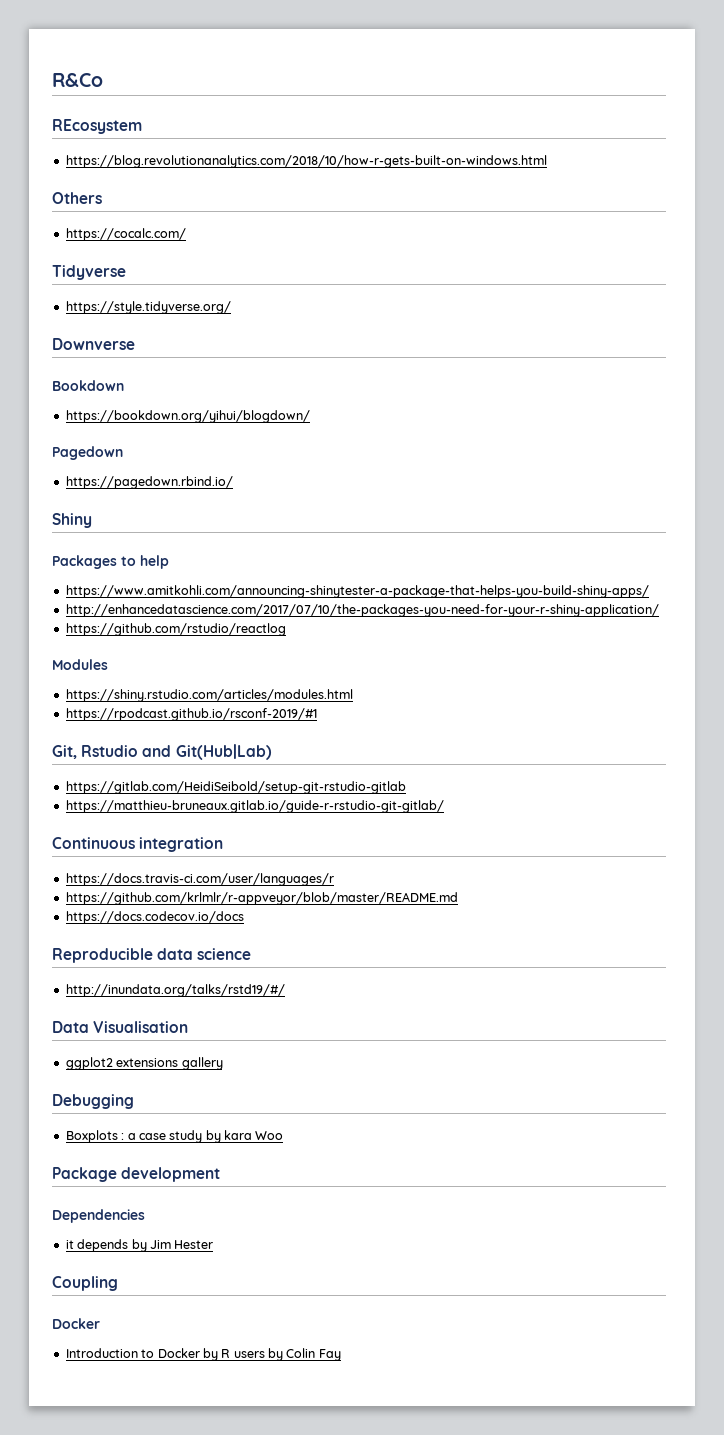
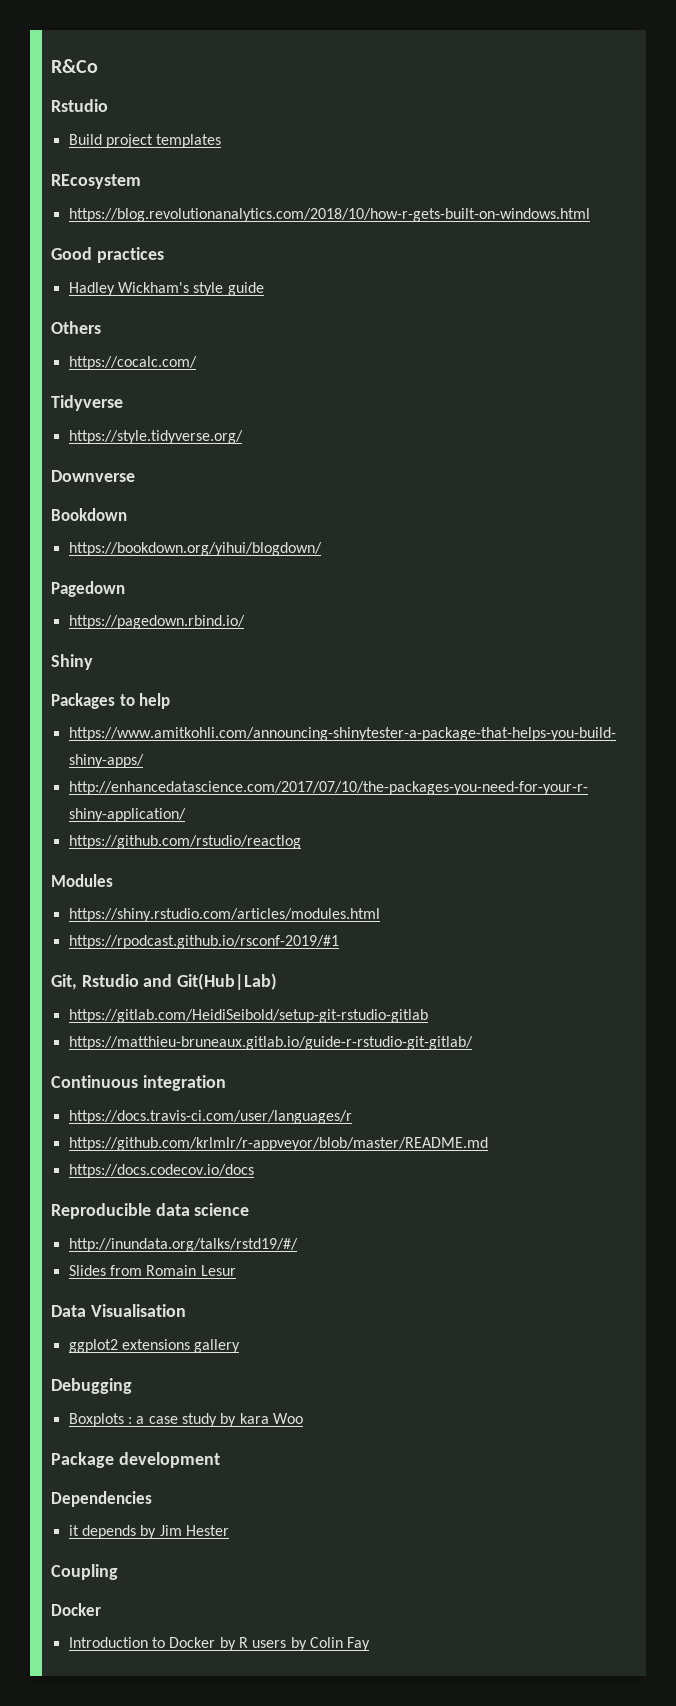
  R&Co
+ Rstudio
+ Build project templates
  REcosystem
  https://blog.revolutionanalytics.com/2018/10/how-r-gets-built-on-windows.html
+ Good practices
+ Hadley Wickham's style guide
+ Slides from Romain Lesur

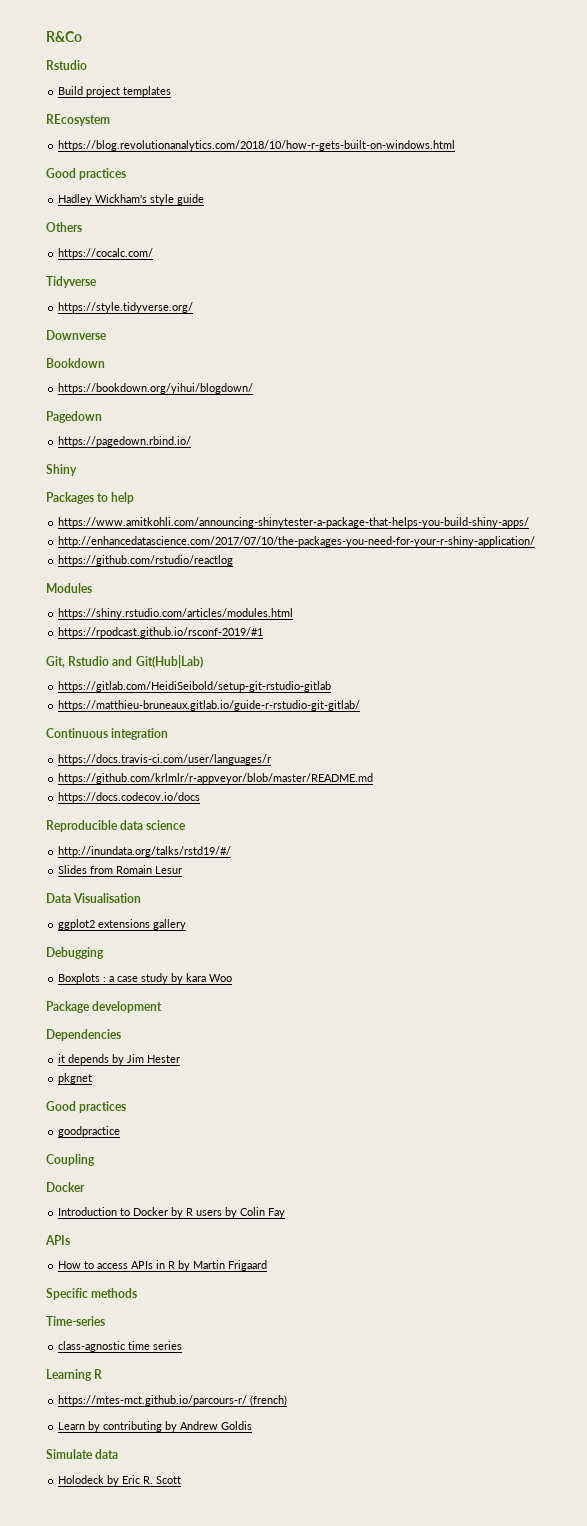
+ pkgnet
+ Good practices
+ goodpractice
  Introduction to Docker by R users by Colin Fay
+ APIs
+ How to access APIs in R by Martin Frigaard
+ Specific methods
+ Time-series
+ class-agnostic time series
+ Learning R
+ https://mtes-mct.github.io/parcours-r/ (french)
+ Learn by contributing by Andrew Goldis
+ Simulate data
+ Holodeck by Eric R. Scott

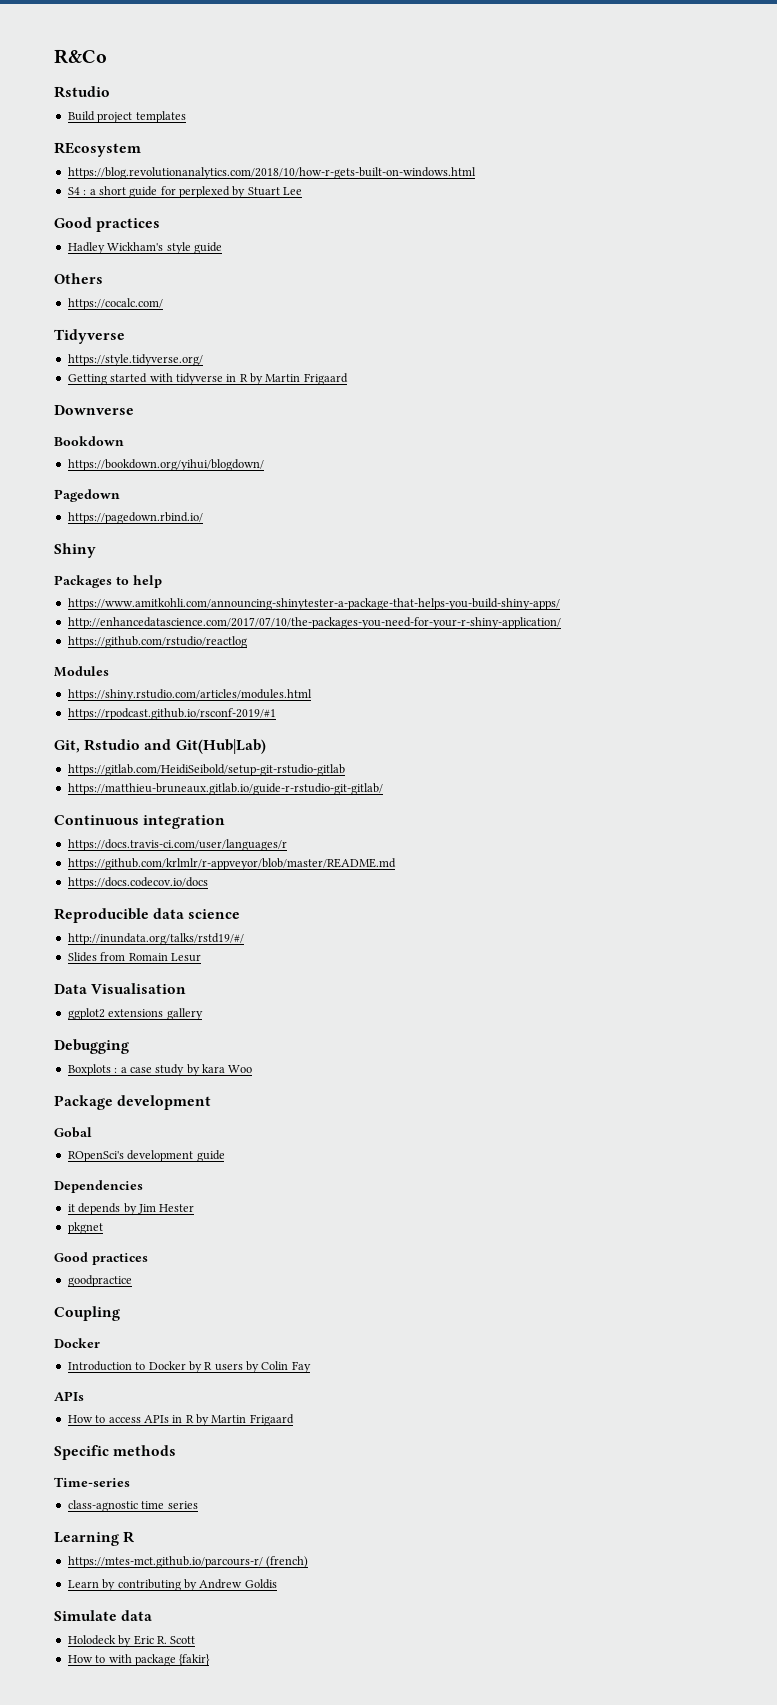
+ S4 : a short guide for perplexed by Stuart Lee
+ Getting started with tidyverse in R by Martin Frigaard
+ Gobal
+ ROpenSci's development guide
+ How to with package {fakir}

